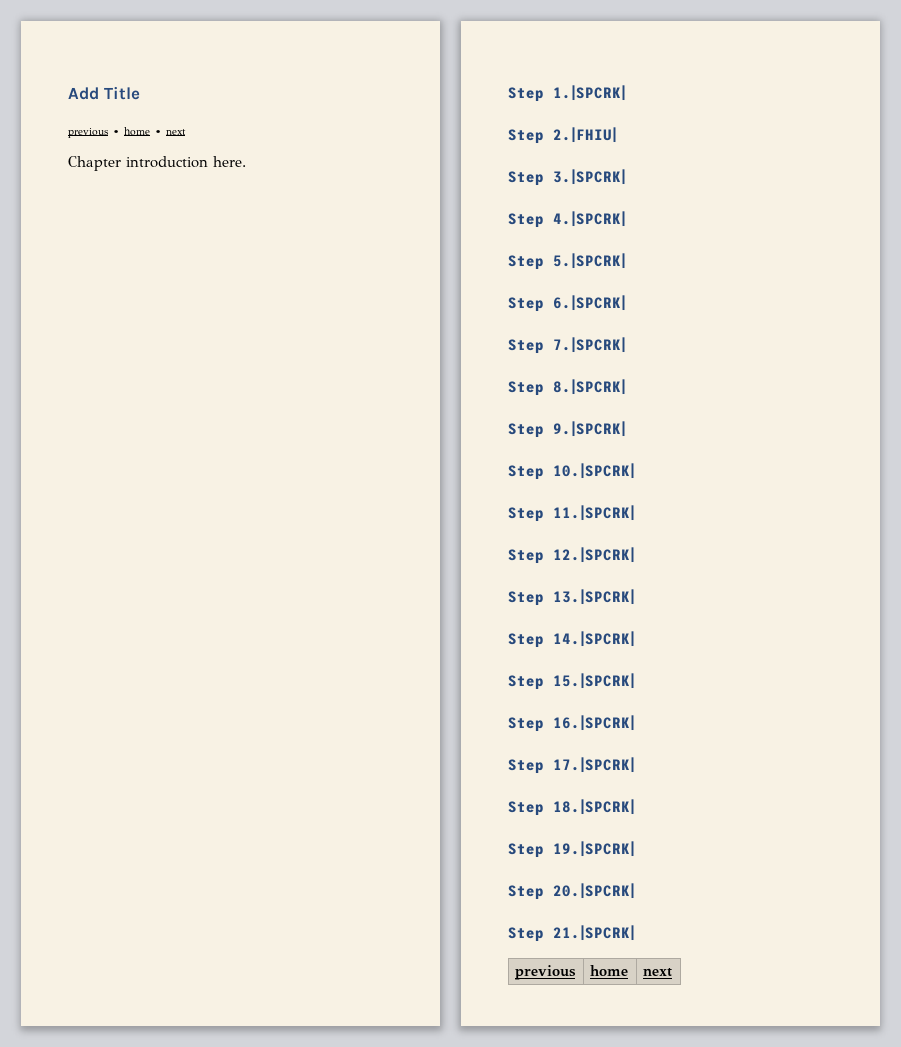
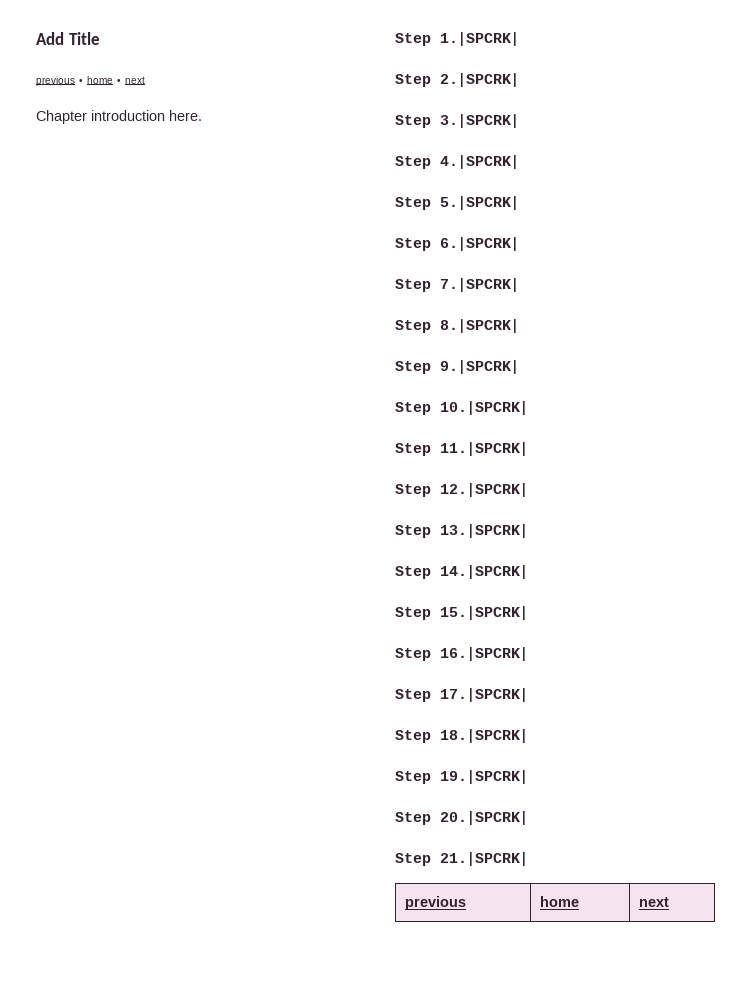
- Step 2.|FHIU|
+ Step 2.|SPCRK|

